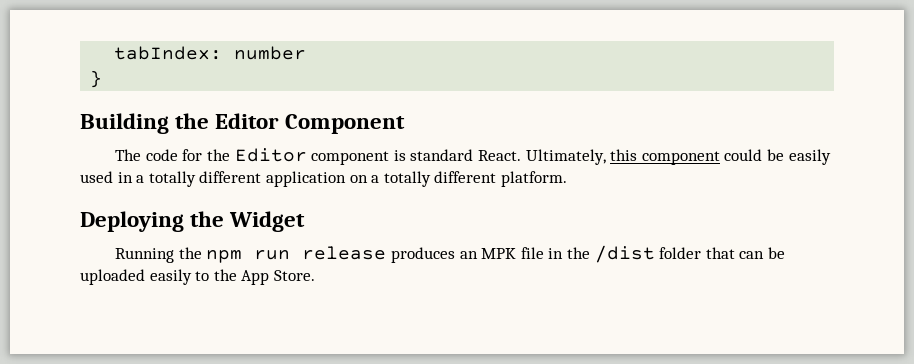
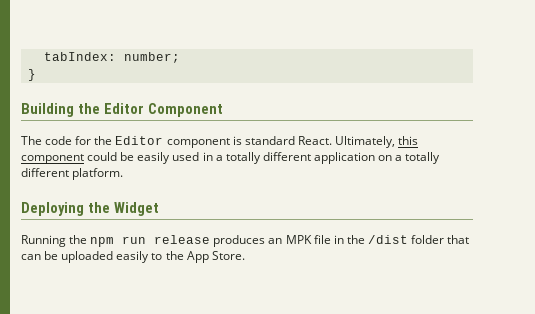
- tabIndex: number
+ tabIndex: number;

